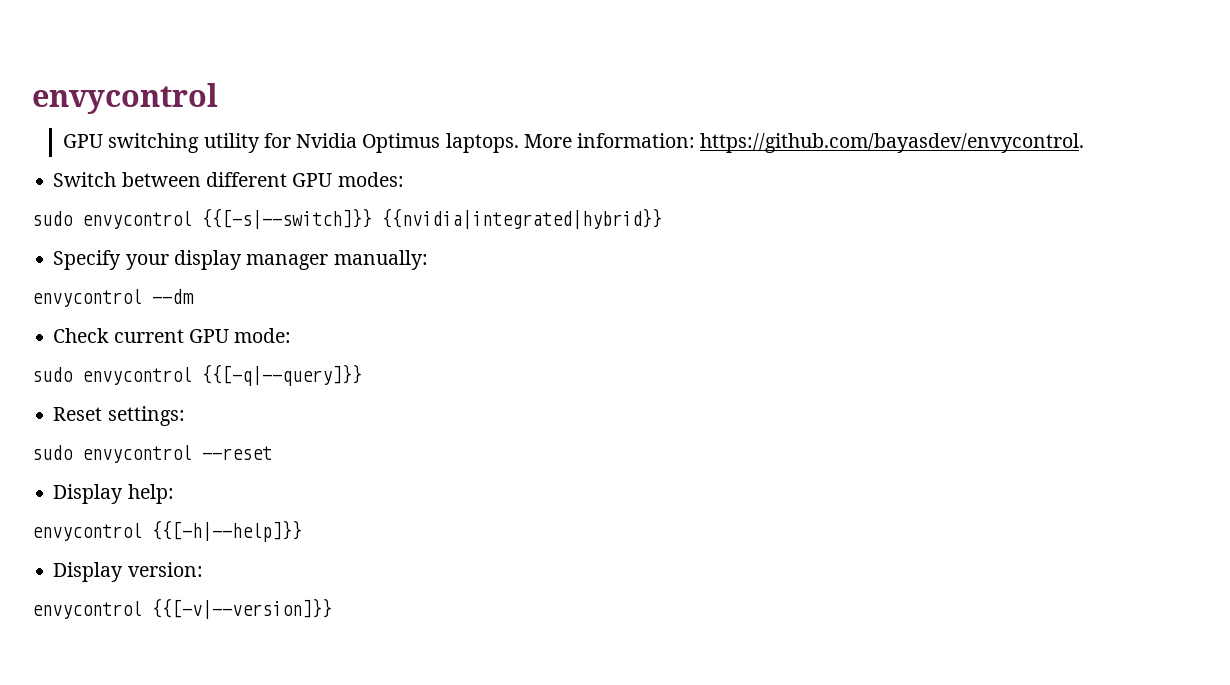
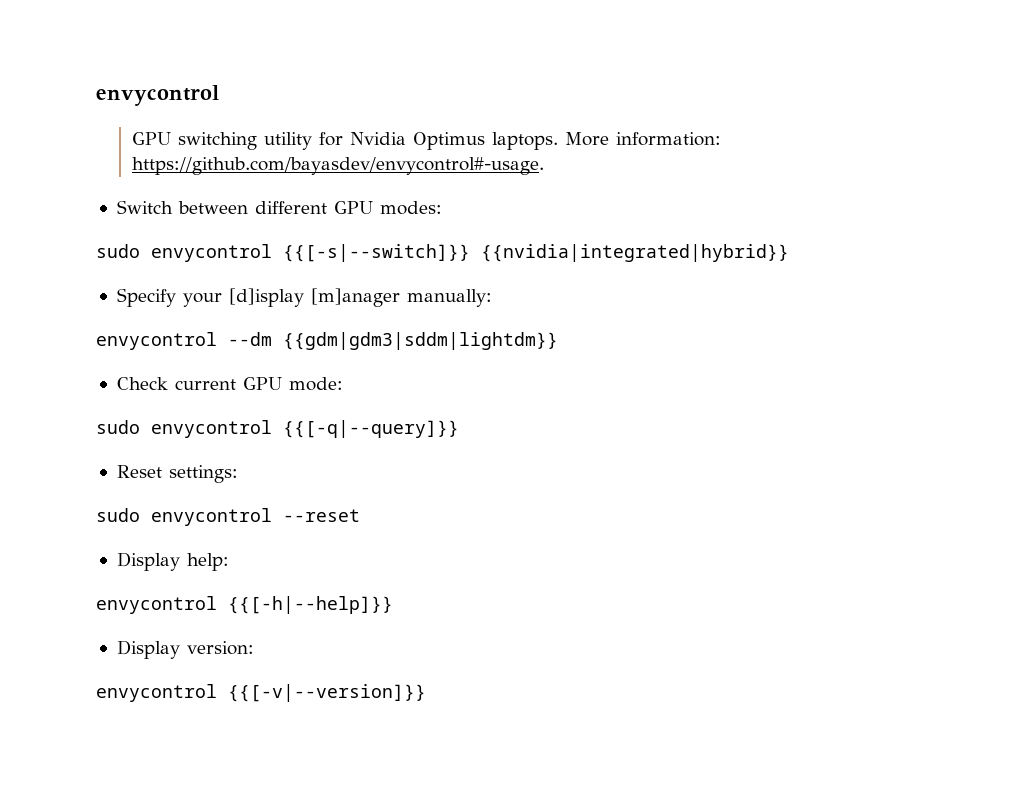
- More information: https://github.com/bayasdev/envycontrol.
+ More information: https://github.com/bayasdev/envycontrol#-usage.
- Specify your display manager manually:
+ Specify your [d]isplay [m]anager manually:
- envycontrol --dm
+ envycontrol --dm {{gdm|gdm3|sddm|lightdm}}

